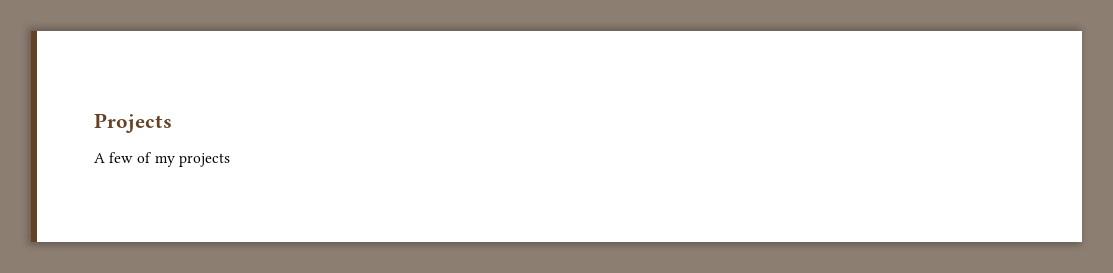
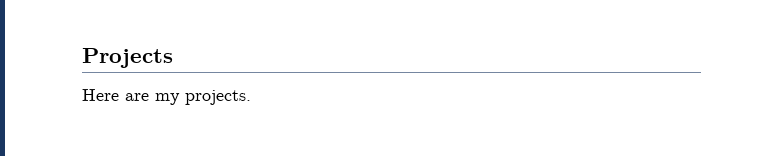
- A few of my projects
+ Here are my projects.

